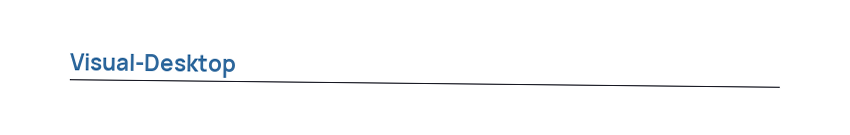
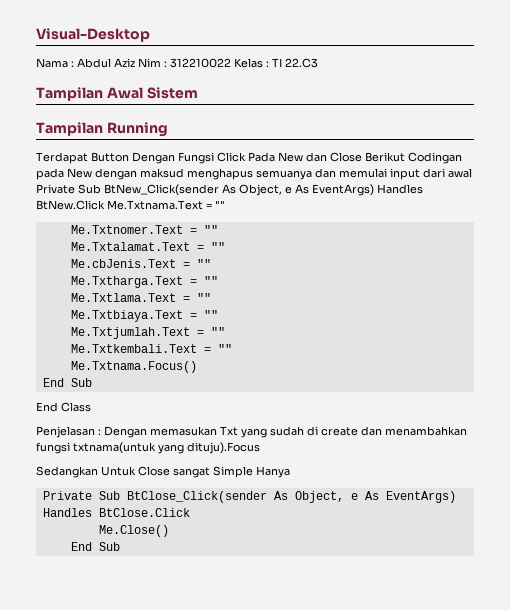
+ Nama : Abdul Aziz Nim : 312210022 Kelas : TI 22.C3
+ Tampilan Awal Sistem
+ Tampilan Running
+ Terdapat Button Dengan Fungsi Click Pada New dan Close Berikut Codingan pada New dengan maksud menghapus semuanya dan memulai input dari awal Private Sub BtNew_Click(sender As Object, e As EventArgs) Handles BtNew.Click Me.Txtnama.Text = ""
+ Me.Txtnomer.Text = ""
+ Me.Txtalamat.Text = ""
+ Me.cbJenis.Text = ""
+ Me.Txtharga.Text = ""
+ Me.Txtlama.Text = ""
+ Me.Txtbiaya.Text = ""
+ Me.Txtjumlah.Text = ""
+ Me.Txtkembali.Text = ""
+ Me.Txtnama.Focus()
+ End Sub
+ End Class
+ Penjelasan : Dengan memasukan Txt yang sudah di create dan menambahkan fungsi txtnama(untuk yang dituju).Focus
+ Sedangkan Untuk Close sangat Simple Hanya
+ Private Sub BtClose_Click(sender As Object, e As EventArgs) Handles BtClose.Click
+ Me.Close()
+ End Sub

